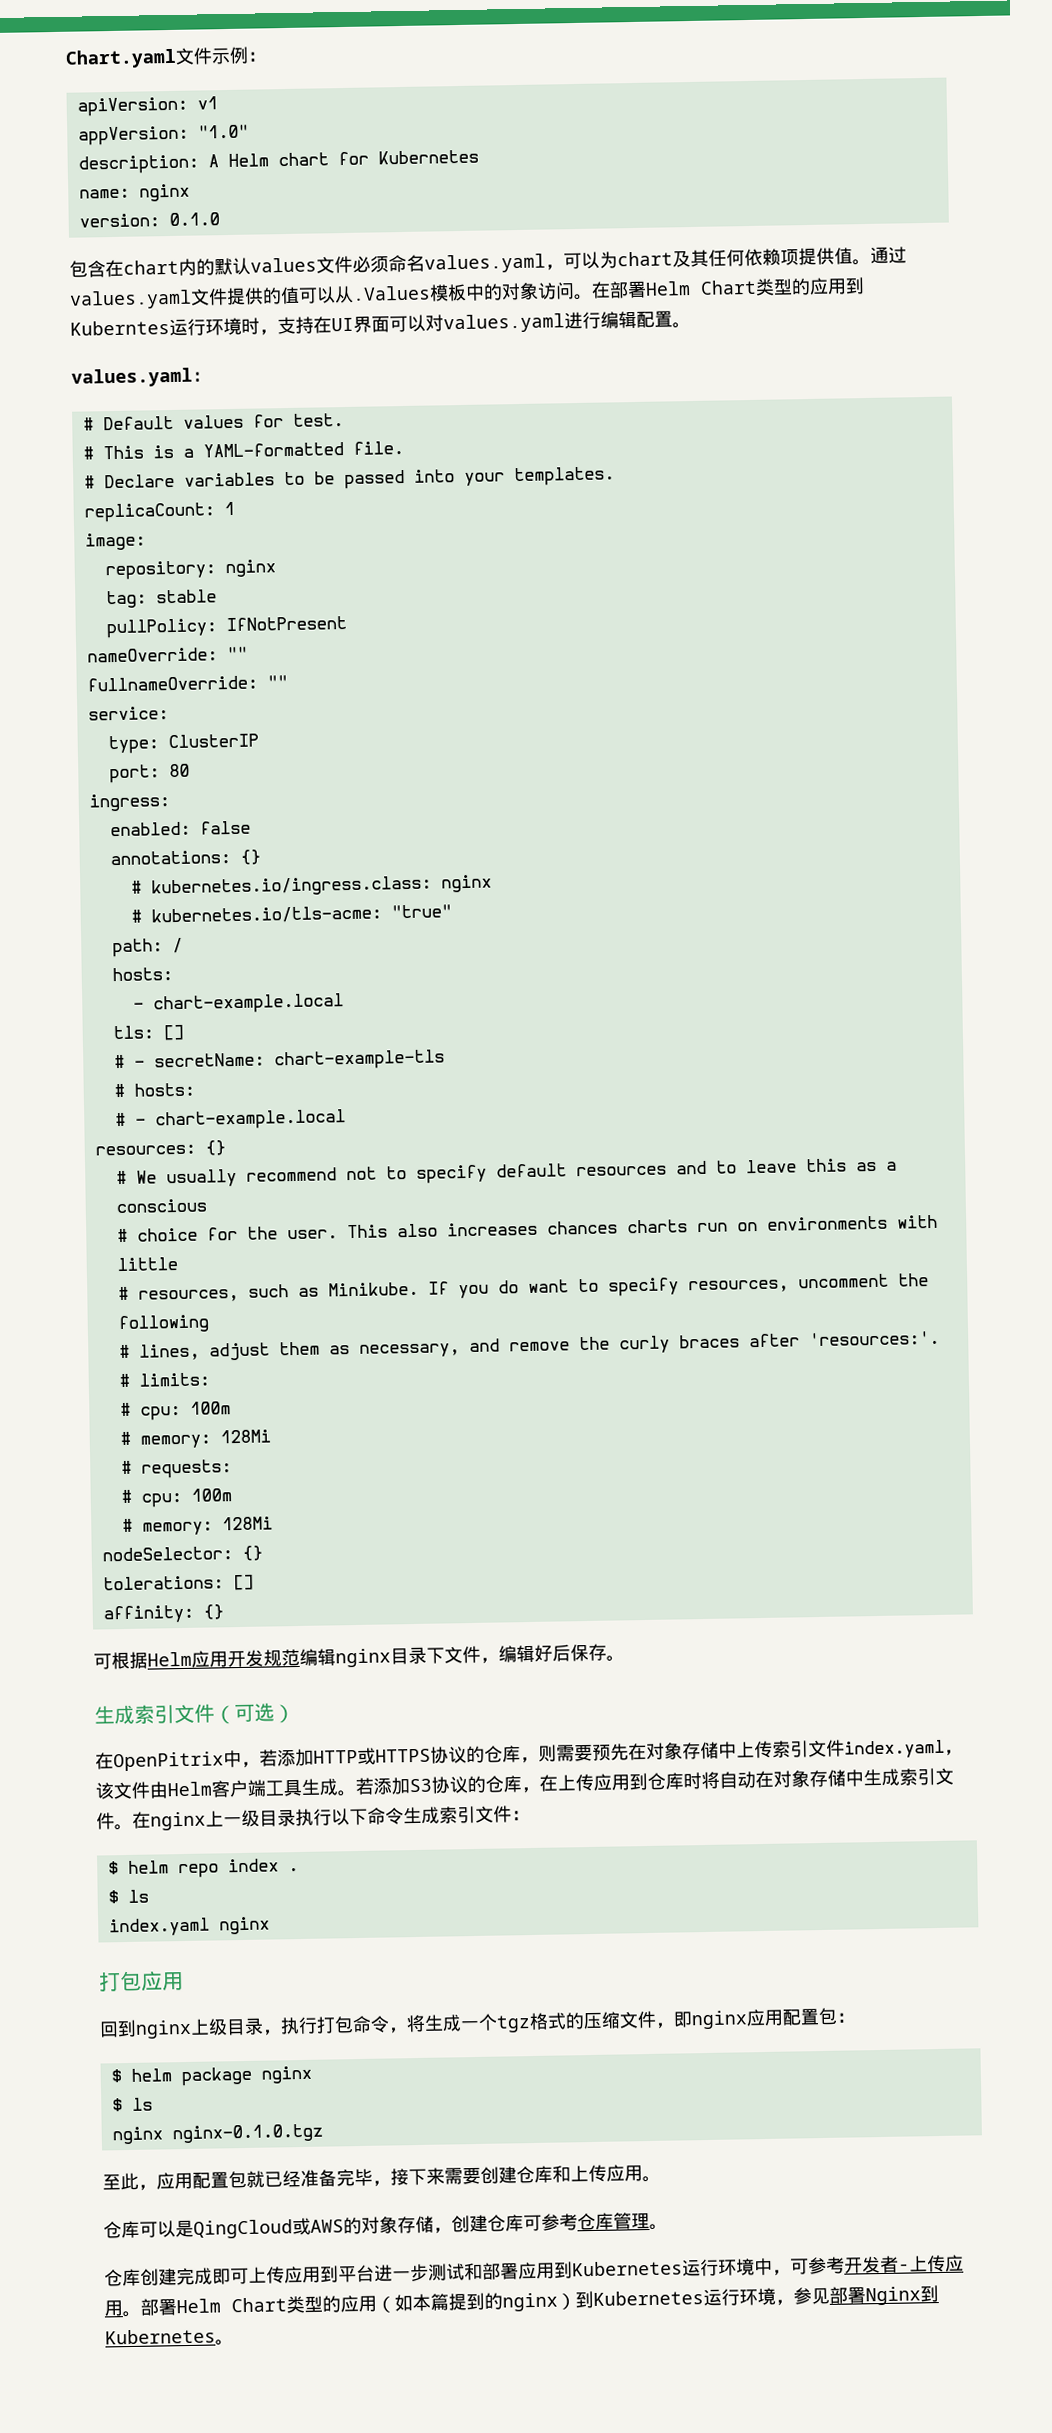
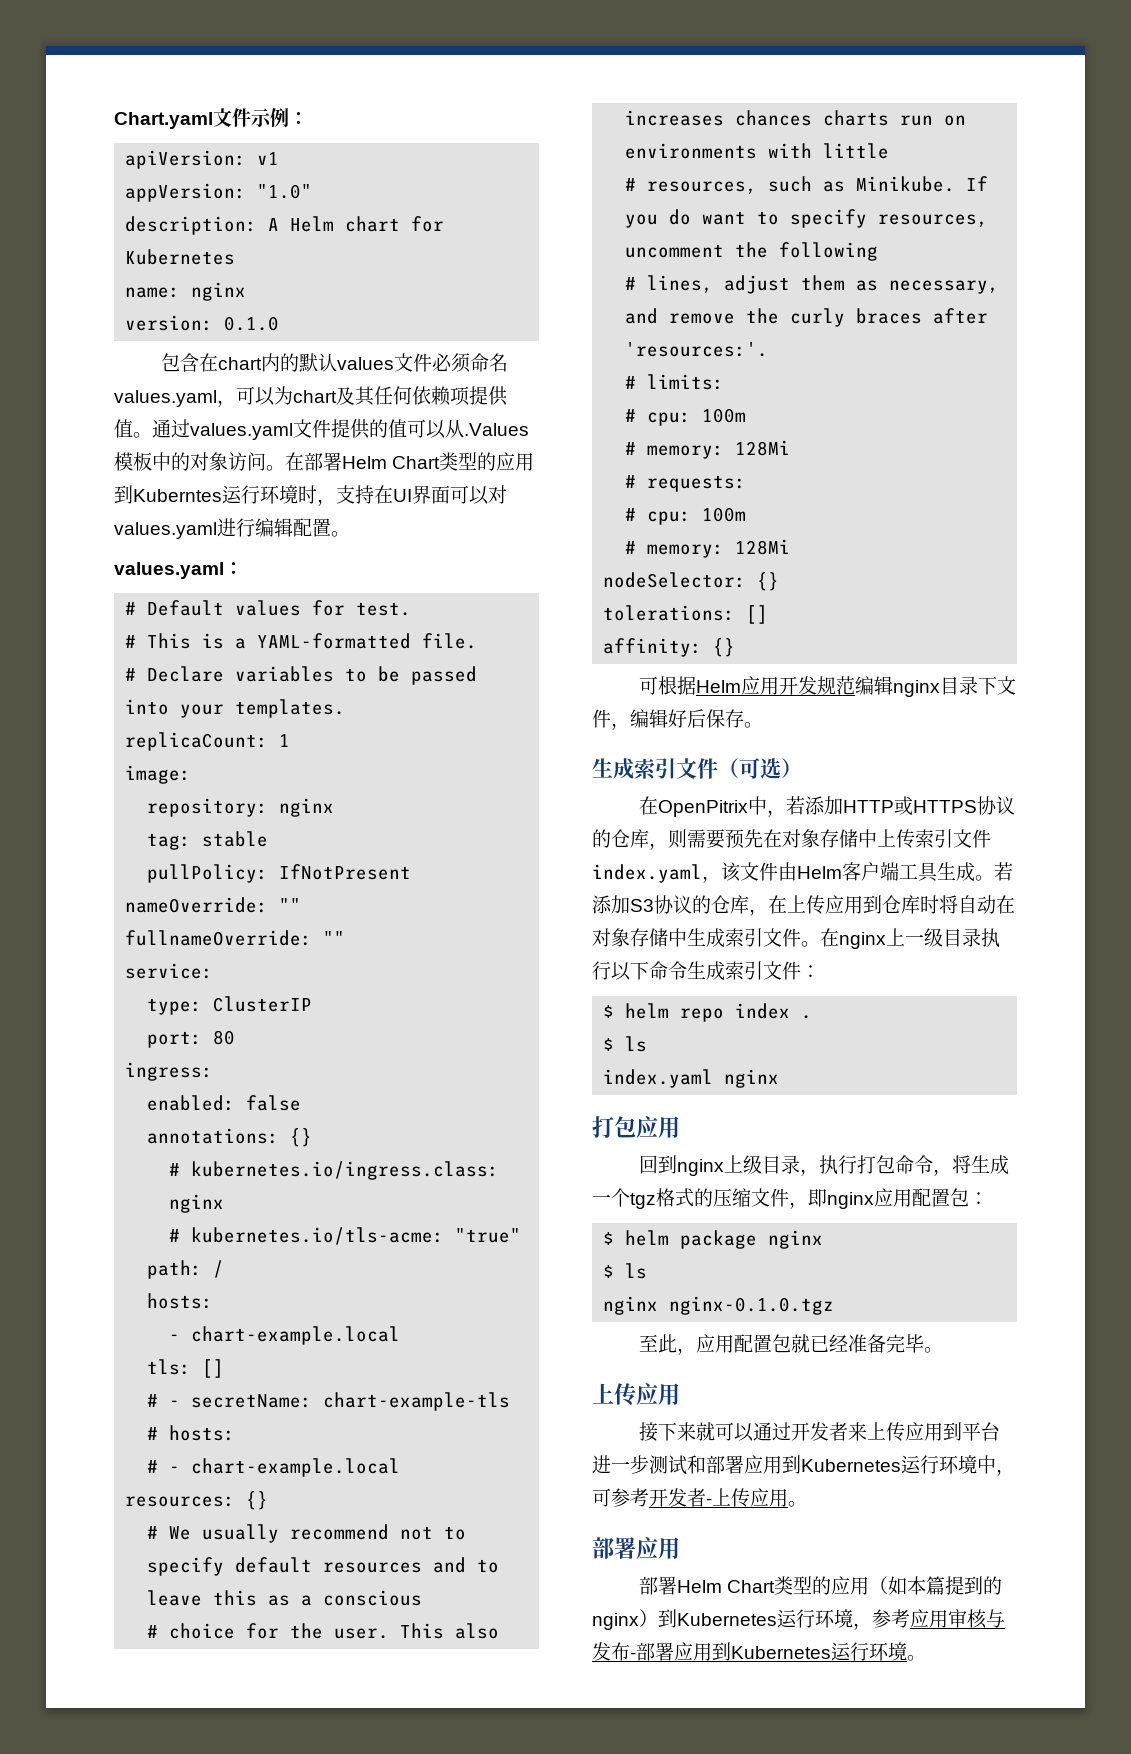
- 至此，应用配置包就已经准备完毕，接下来需要创建仓库和上传应用。
- 仓库可以是QingCloud或AWS的对象存储，创建仓库可参考仓库管理。
- 仓库创建完成即可上传应用到平台进一步测试和部署应用到Kubernetes运行环境中，可参考开发者-上传应用。部署Helm Chart类型的应用（如本篇提到的nginx）到Kubernetes运行环境，参见部署Nginx到Kubernetes。
+ 至此，应用配置包就已经准备完毕。
+ 上传应用
+ 接下来就可以通过开发者来上传应用到平台进一步测试和部署应用到Kubernetes运行环境中，可参考开发者-上传应用。
+ 部署应用
+ 部署Helm Chart类型的应用（如本篇提到的nginx）到Kubernetes运行环境，参考应用审核与发布-部署应用到Kubernetes运行环境。

